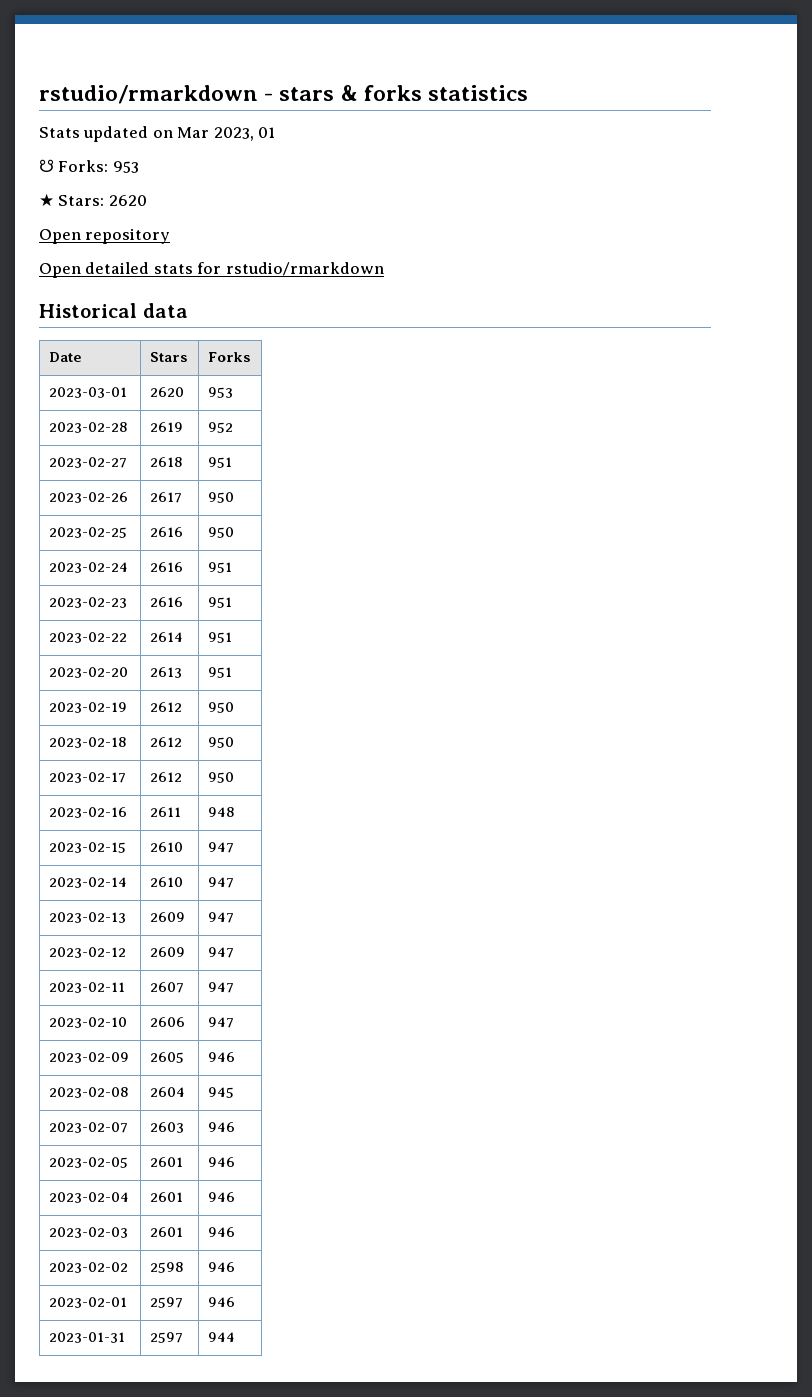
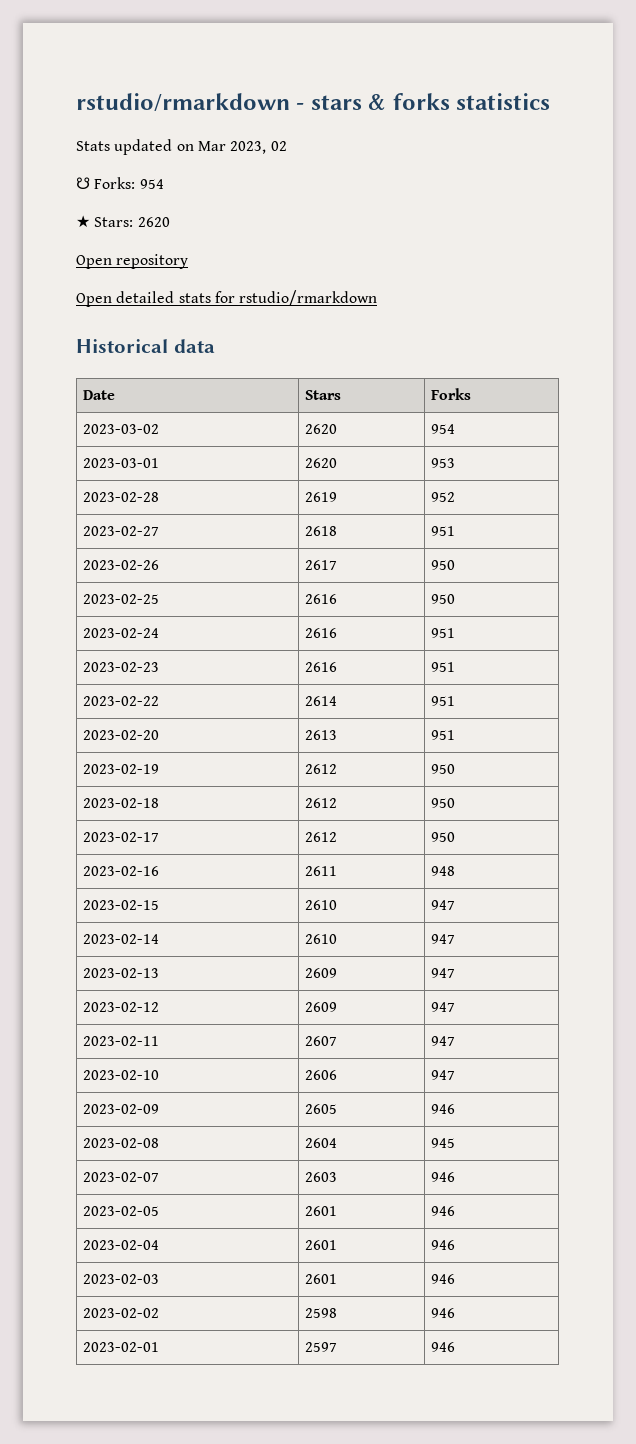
- Stats updated on Mar 2023, 01
+ Stats updated on Mar 2023, 02
- ☋ Forks: 953
+ ☋ Forks: 954
+ 2023-03-02 | 2620 | 954
- 2023-01-31 | 2597 | 944

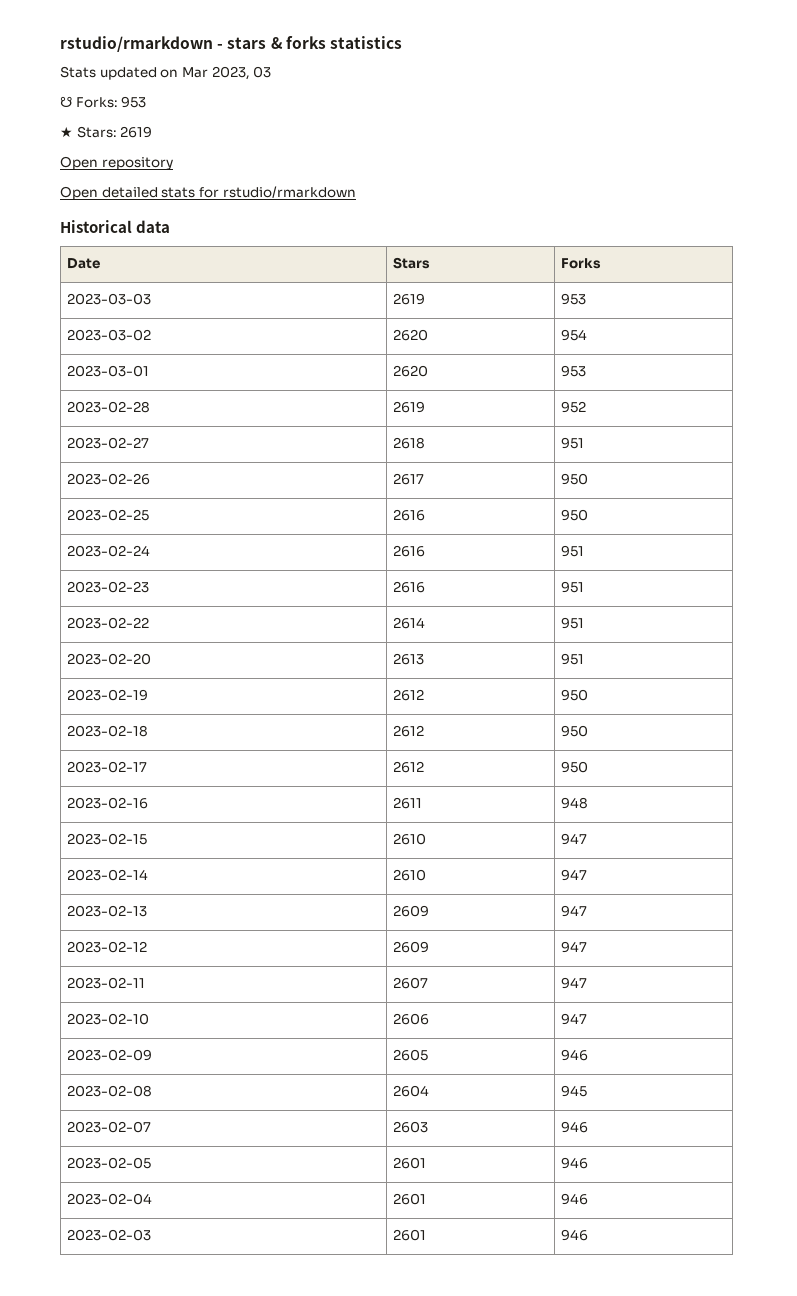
- Stats updated on Mar 2023, 02
+ Stats updated on Mar 2023, 03
- ☋ Forks: 954
+ ☋ Forks: 953
- ★ Stars: 2620
+ ★ Stars: 2619
+ 2023-03-03 | 2619 | 953
- 2023-02-02 | 2598 | 946
- 2023-02-01 | 2597 | 946

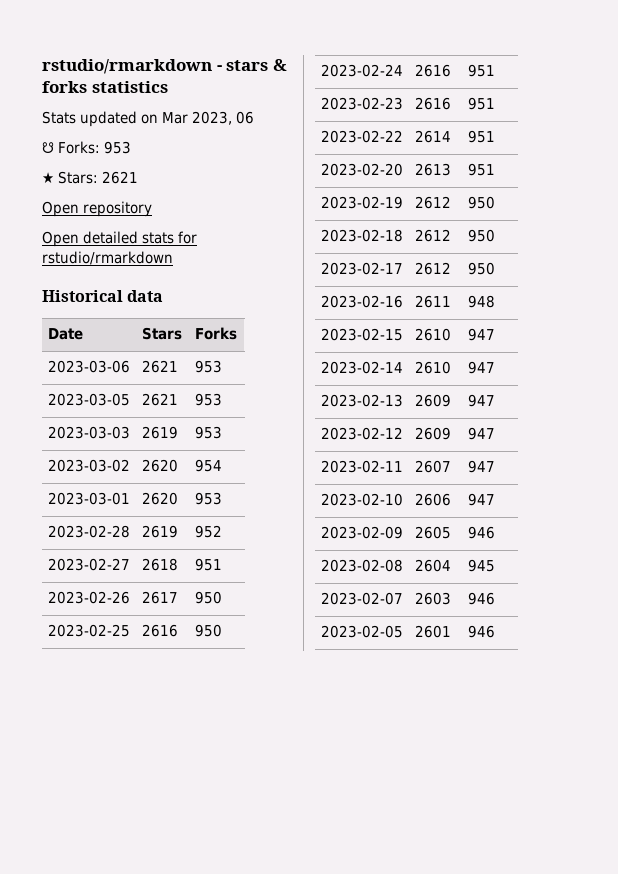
- Stats updated on Mar 2023, 03
+ Stats updated on Mar 2023, 06
- ★ Stars: 2619
+ ★ Stars: 2621
+ 2023-03-06 | 2621 | 953
+ 2023-03-05 | 2621 | 953
- 2023-02-04 | 2601 | 946
- 2023-02-03 | 2601 | 946

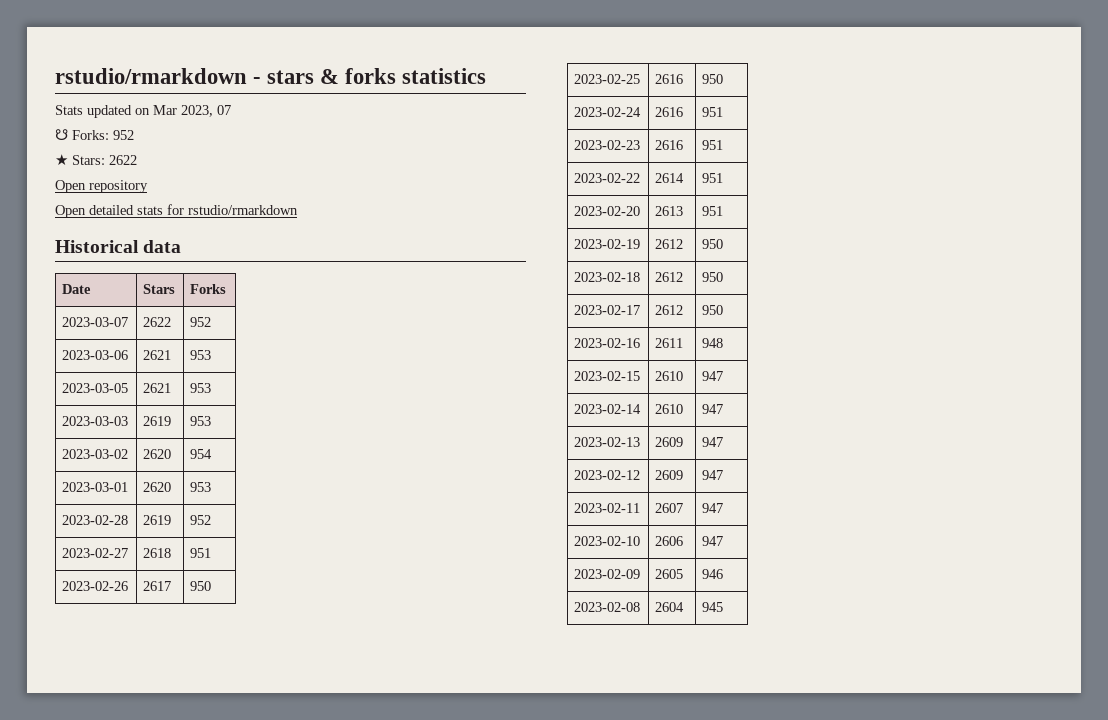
- Stats updated on Mar 2023, 06
+ Stats updated on Mar 2023, 07
- ☋ Forks: 953
+ ☋ Forks: 952
- ★ Stars: 2621
+ ★ Stars: 2622
+ 2023-03-07 | 2622 | 952
- 2023-02-07 | 2603 | 946
- 2023-02-05 | 2601 | 946

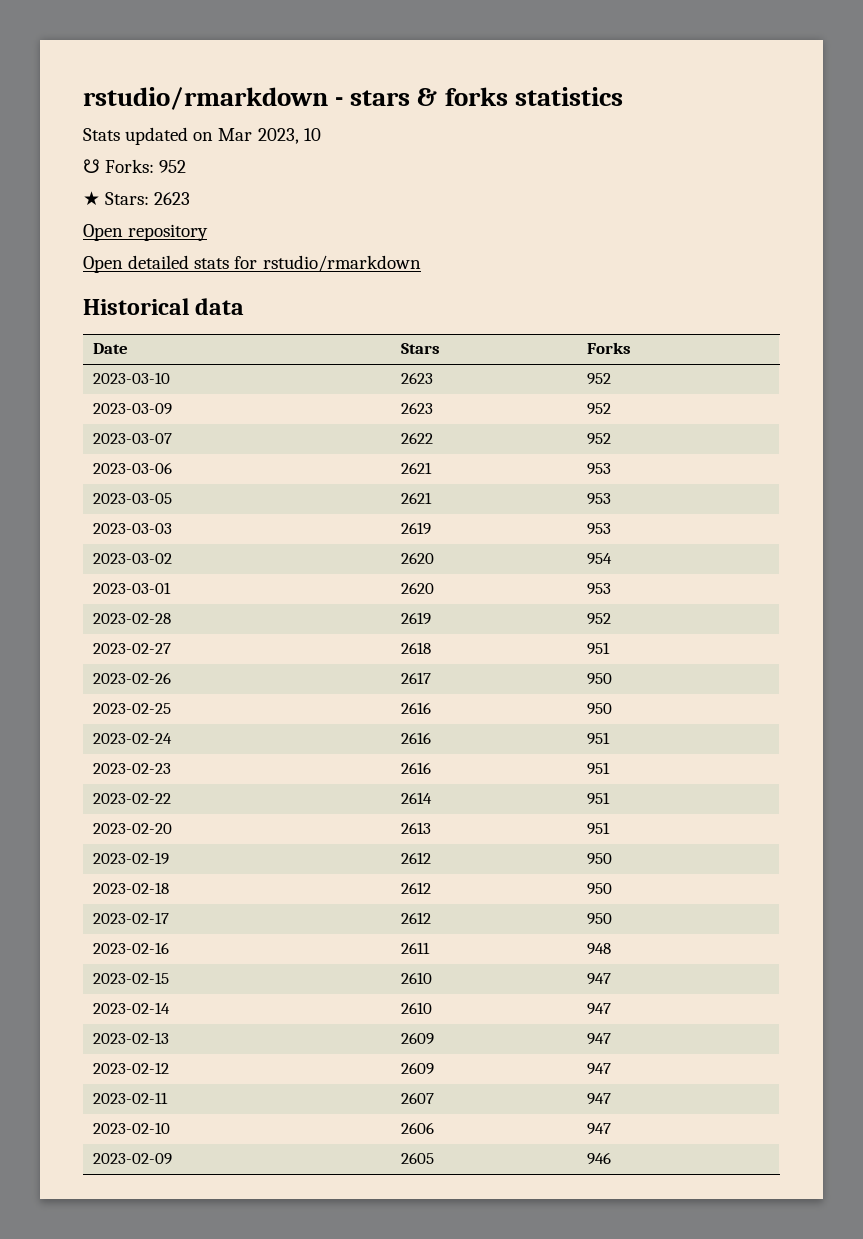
- Stats updated on Mar 2023, 07
+ Stats updated on Mar 2023, 10
- ★ Stars: 2622
+ ★ Stars: 2623
+ 2023-03-10 | 2623 | 952
+ 2023-03-09 | 2623 | 952
- 2023-02-08 | 2604 | 945

